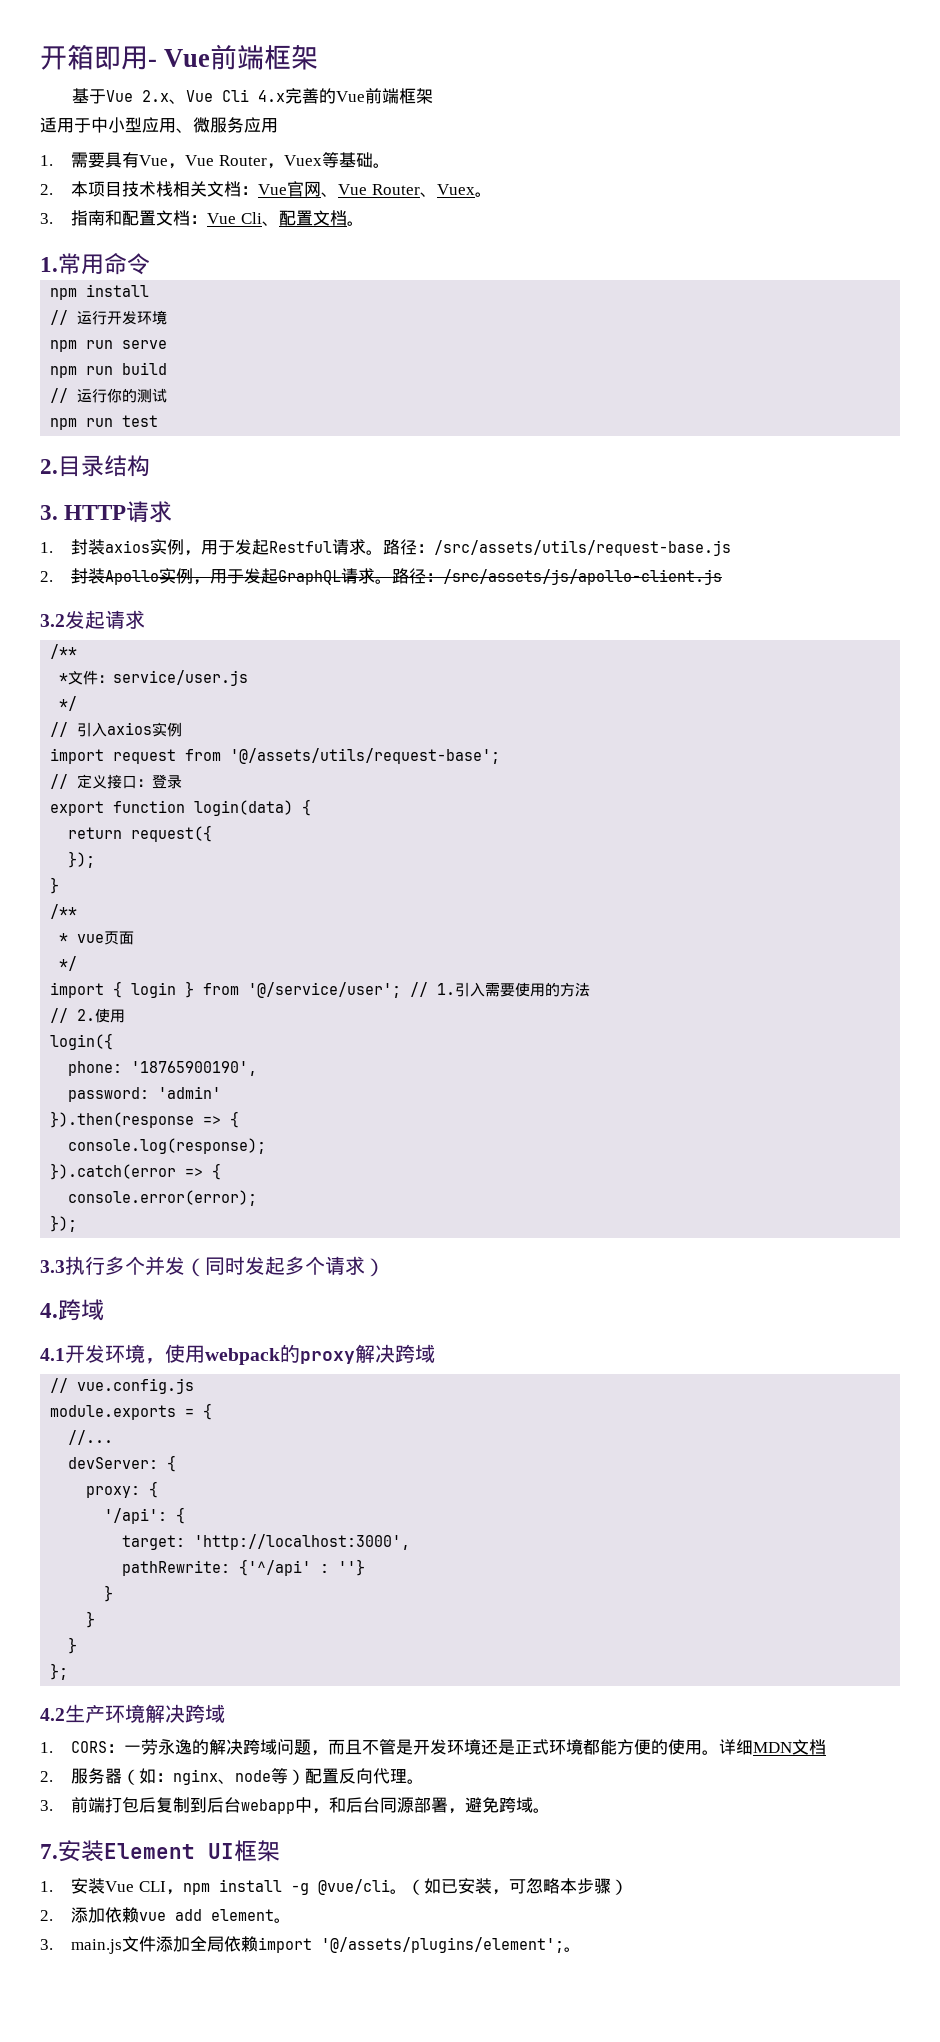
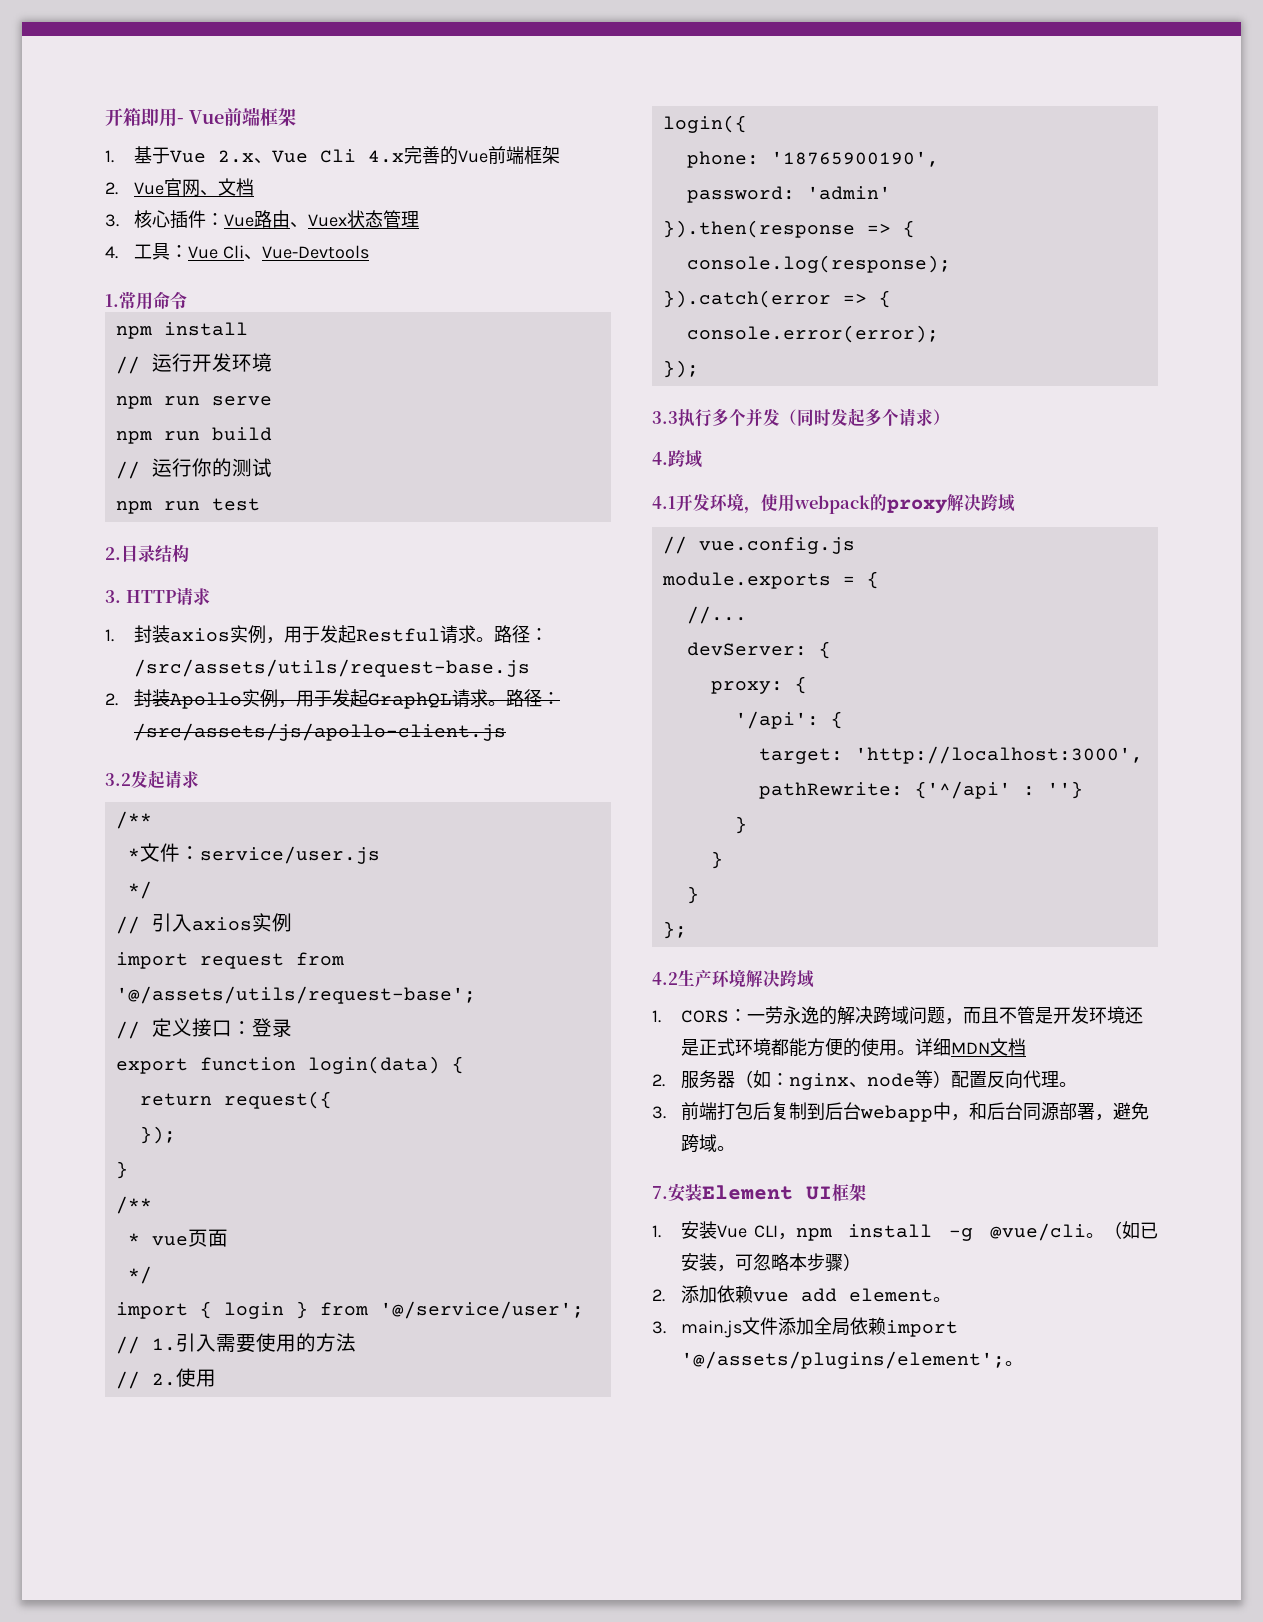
- 基于Vue 2.x、Vue Cli 4.x完善的Vue前端框架
+ 1.基于Vue 2.x、Vue Cli 4.x完善的Vue前端框架
- 适用于中小型应用、微服务应用
- 1.需要具有Vue，Vue Router，Vuex等基础。
- 2.本项目技术栈相关文档：Vue官网、Vue Router、Vuex。
- 3.指南和配置文档：Vue Cli、配置文档。
+ 2. Vue官网、文档
+ 3.核心插件：Vue路由、Vuex状态管理
+ 4.工具：Vue Cli、Vue-Devtools

